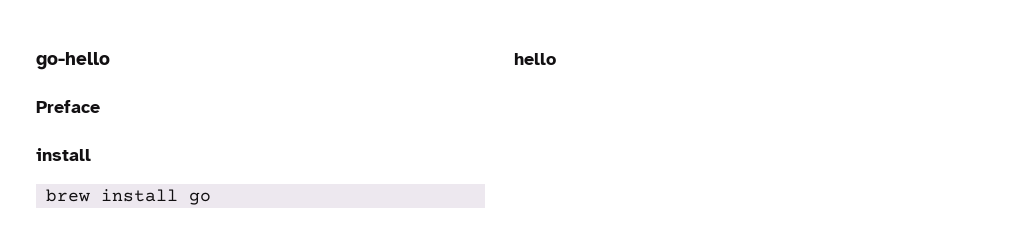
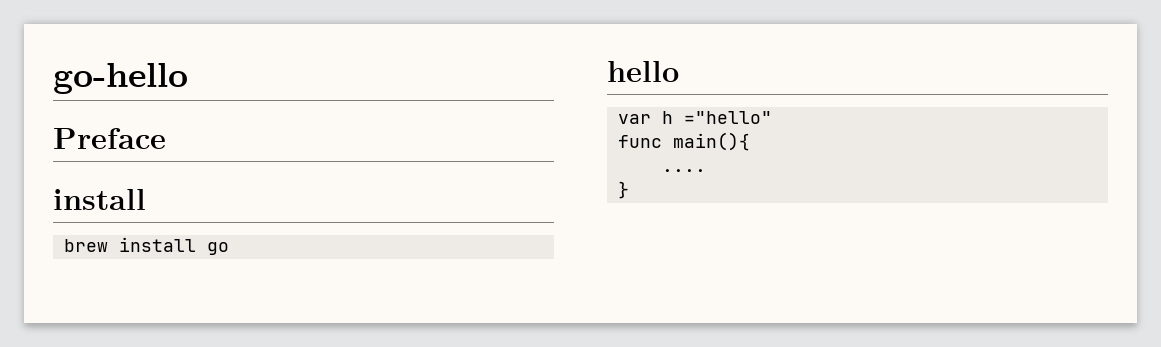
+ var h ="hello"
+ func main(){
+ ....
+ }

